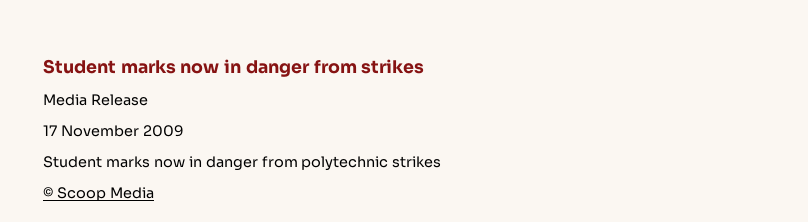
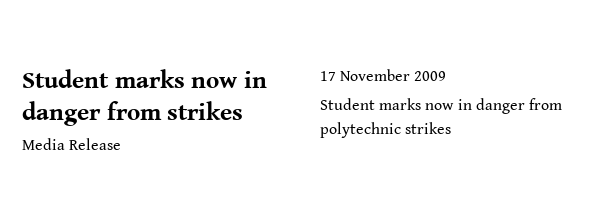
- © Scoop Media

